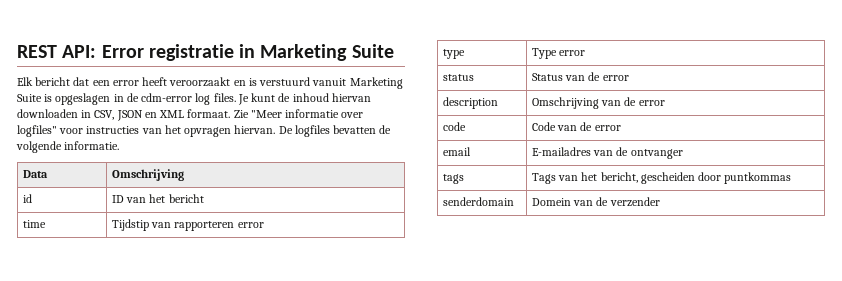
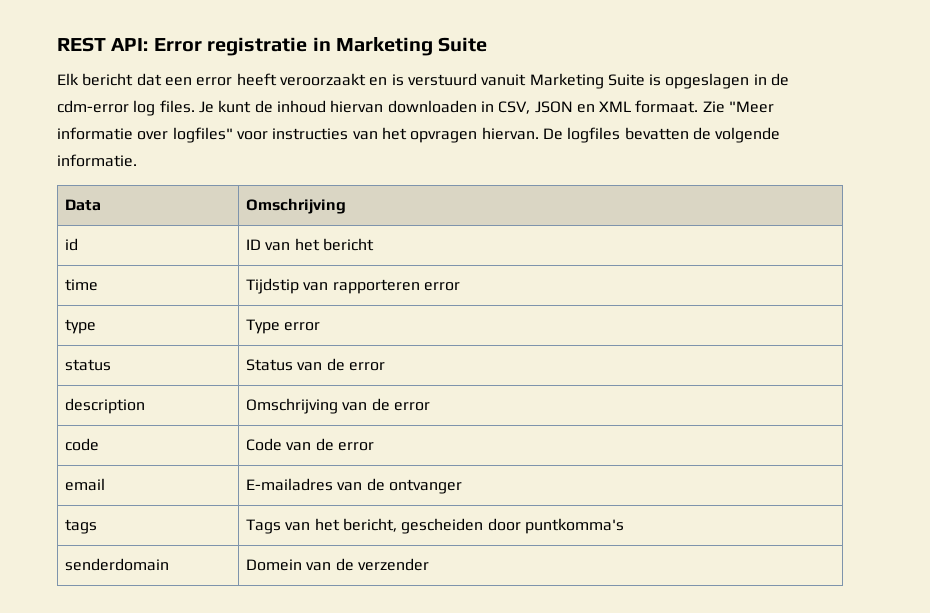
- tags | Tags van het bericht, gescheiden door puntkommas
+ tags | Tags van het bericht, gescheiden door puntkomma's

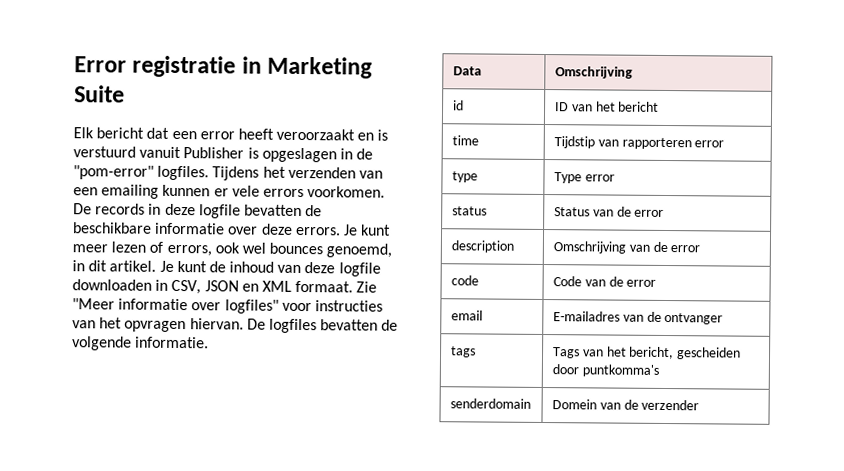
- REST API: Error registratie in Marketing Suite
+ Error registratie in Marketing Suite
- Elk bericht dat een error heeft veroorzaakt en is verstuurd vanuit Marketing Suite is opgeslagen in de cdm-error log files.
+ Elk bericht dat een error heeft veroorzaakt en is verstuurd vanuit Publisher is opgeslagen in de "pom-error" logfiles. Tijdens het verzenden van een emailing kunnen er vele errors voorkomen. De records in deze logfile bevatten de beschikbare informatie over deze errors. Je kunt meer lezen of errors, ook wel bounces genoemd, in dit artikel.
- Je kunt de inhoud hiervan downloaden in CSV, JSON en XML formaat.
+ Je kunt de inhoud van deze logfile downloaden in CSV, JSON en XML formaat.

